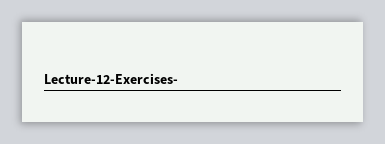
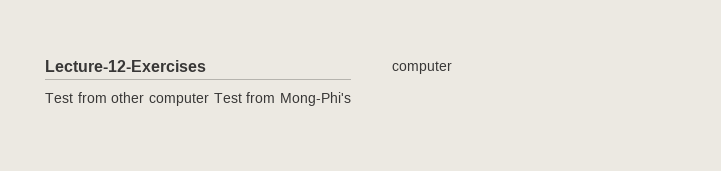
- Lecture-12-Exercises-
+ Lecture-12-Exercises
+ Test from other computer Test from Mong-Phi's computer

